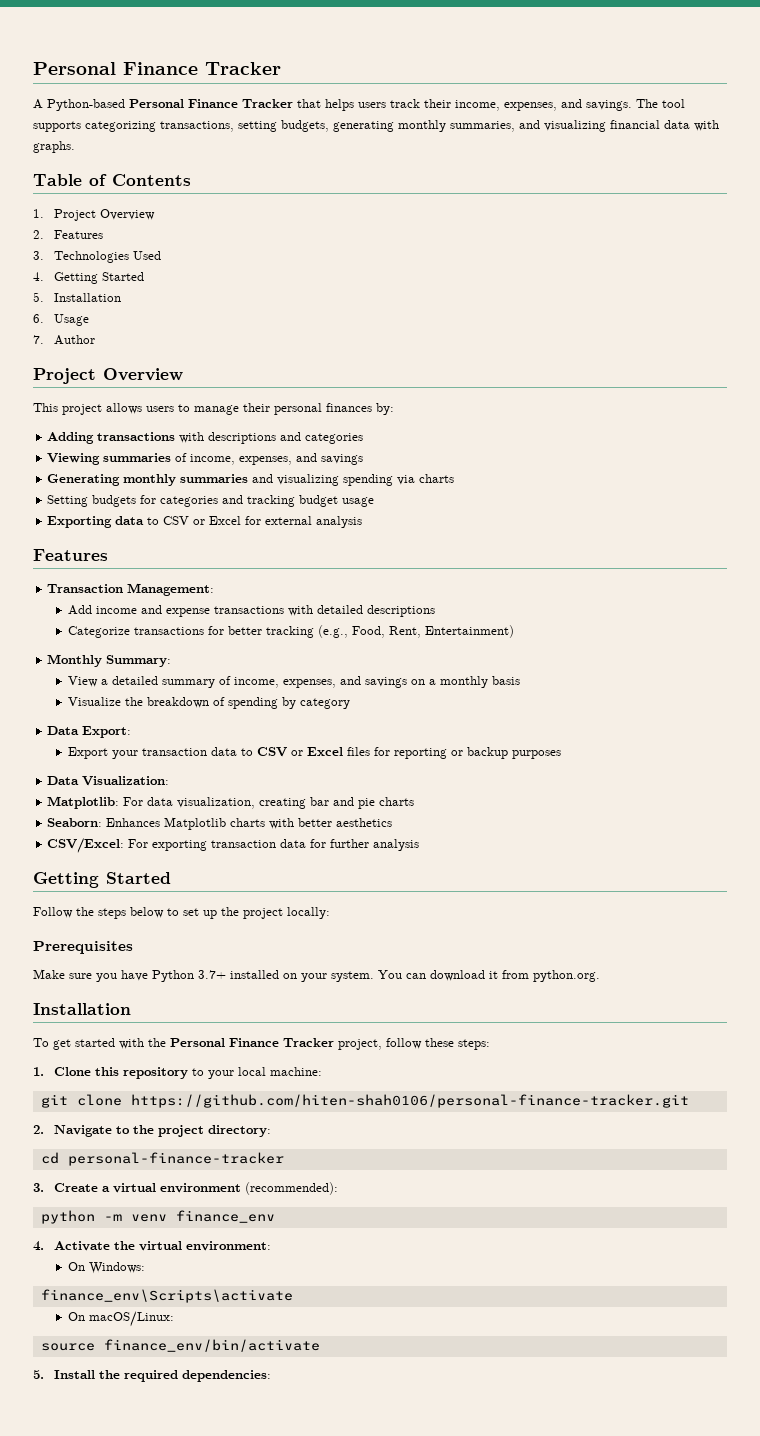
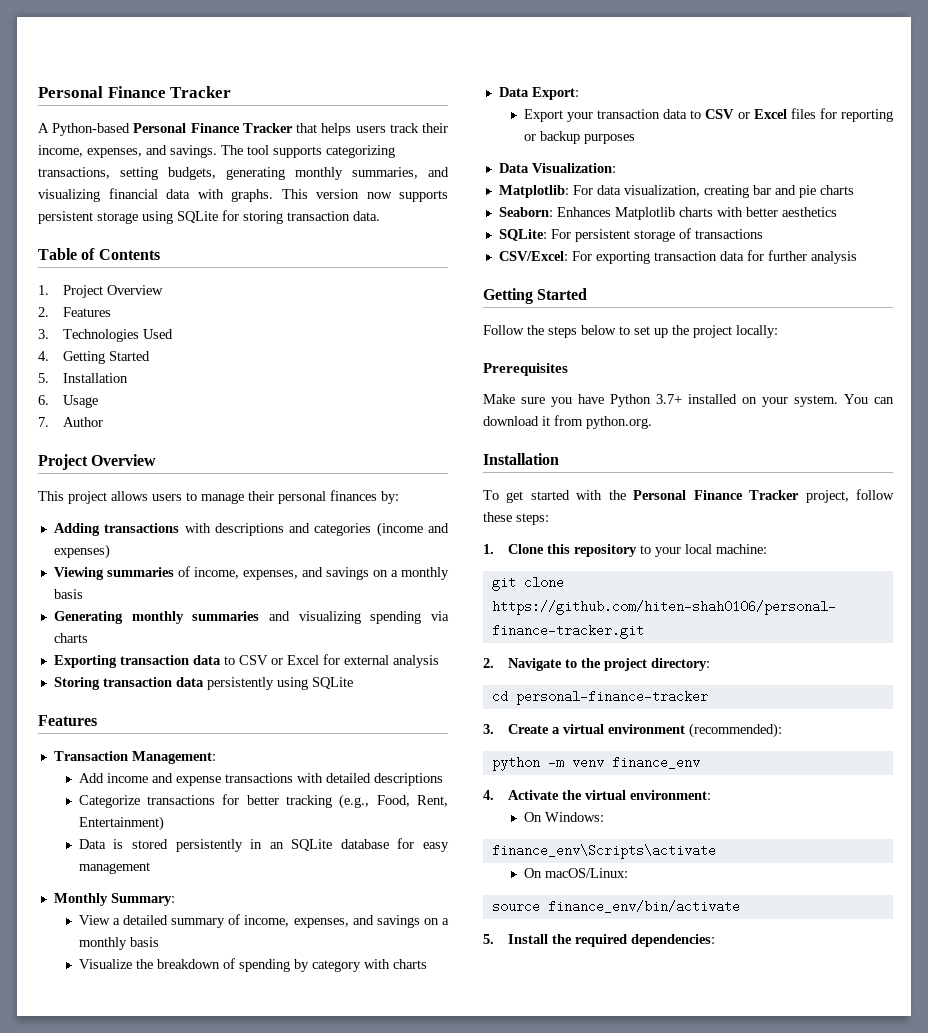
+ This version now supports persistent storage using SQLite for storing transaction data.
- Adding transactions with descriptions and categories
+ Adding transactions with descriptions and categories (income and expenses)
- Viewing summaries of income, expenses, and savings
+ Viewing summaries of income, expenses, and savings on a monthly basis
- Setting budgets for categories and tracking budget usage
- Exporting data to CSV or Excel for external analysis
+ Exporting transaction data to CSV or Excel for external analysis
+ Storing transaction data persistently using SQLite
+ Data is stored persistently in an SQLite database for easy management
- Visualize the breakdown of spending by category
+ Visualize the breakdown of spending by category with charts
+ SQLite: For persistent storage of transactions

